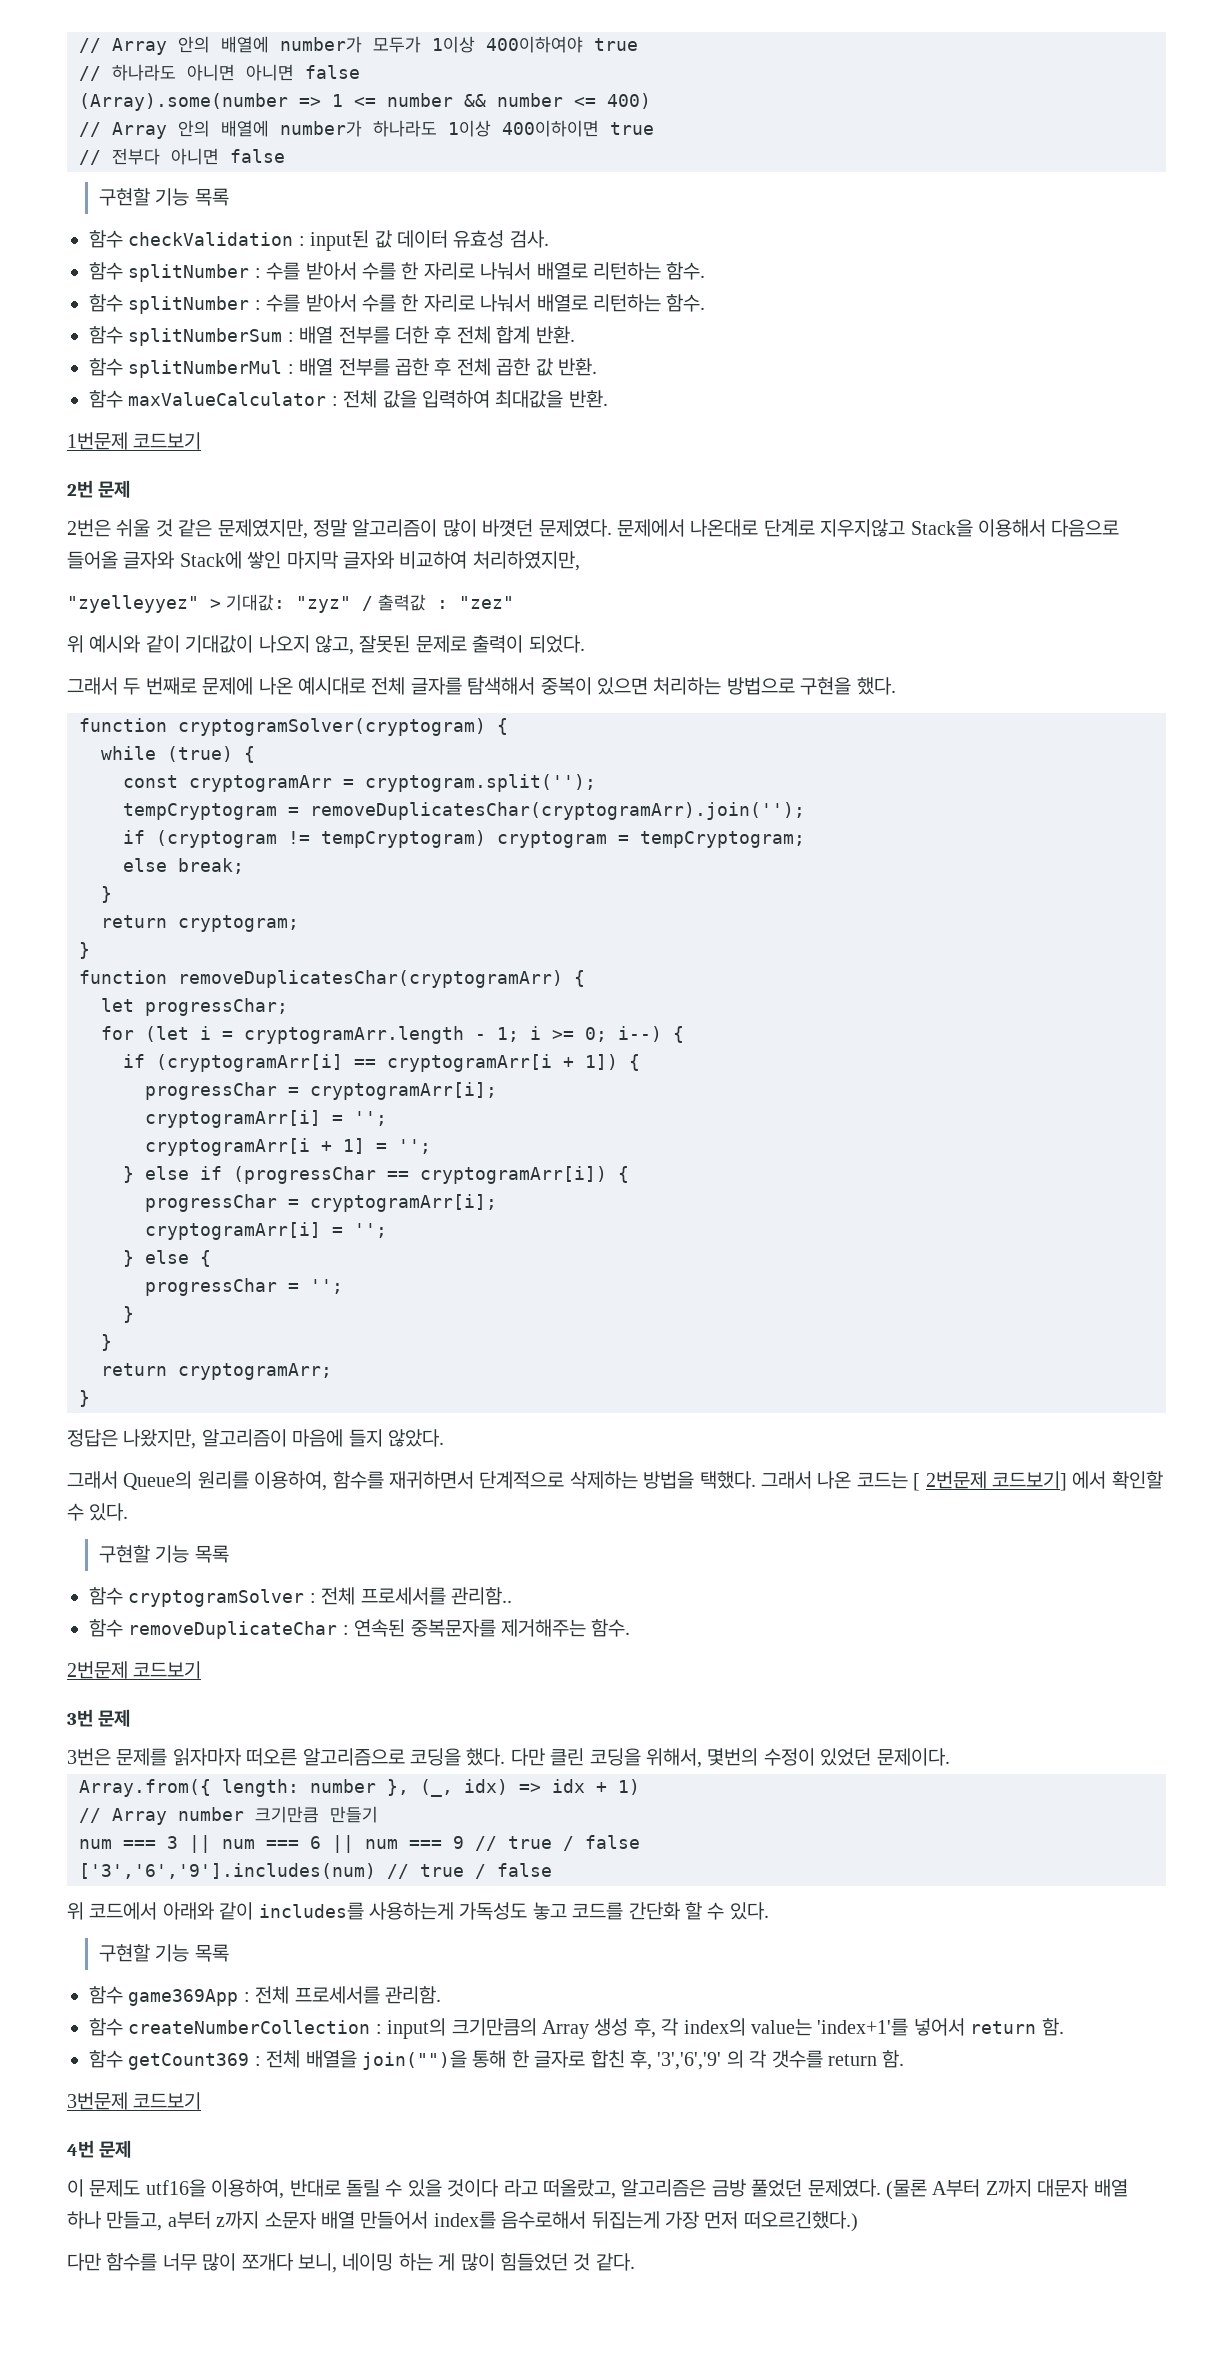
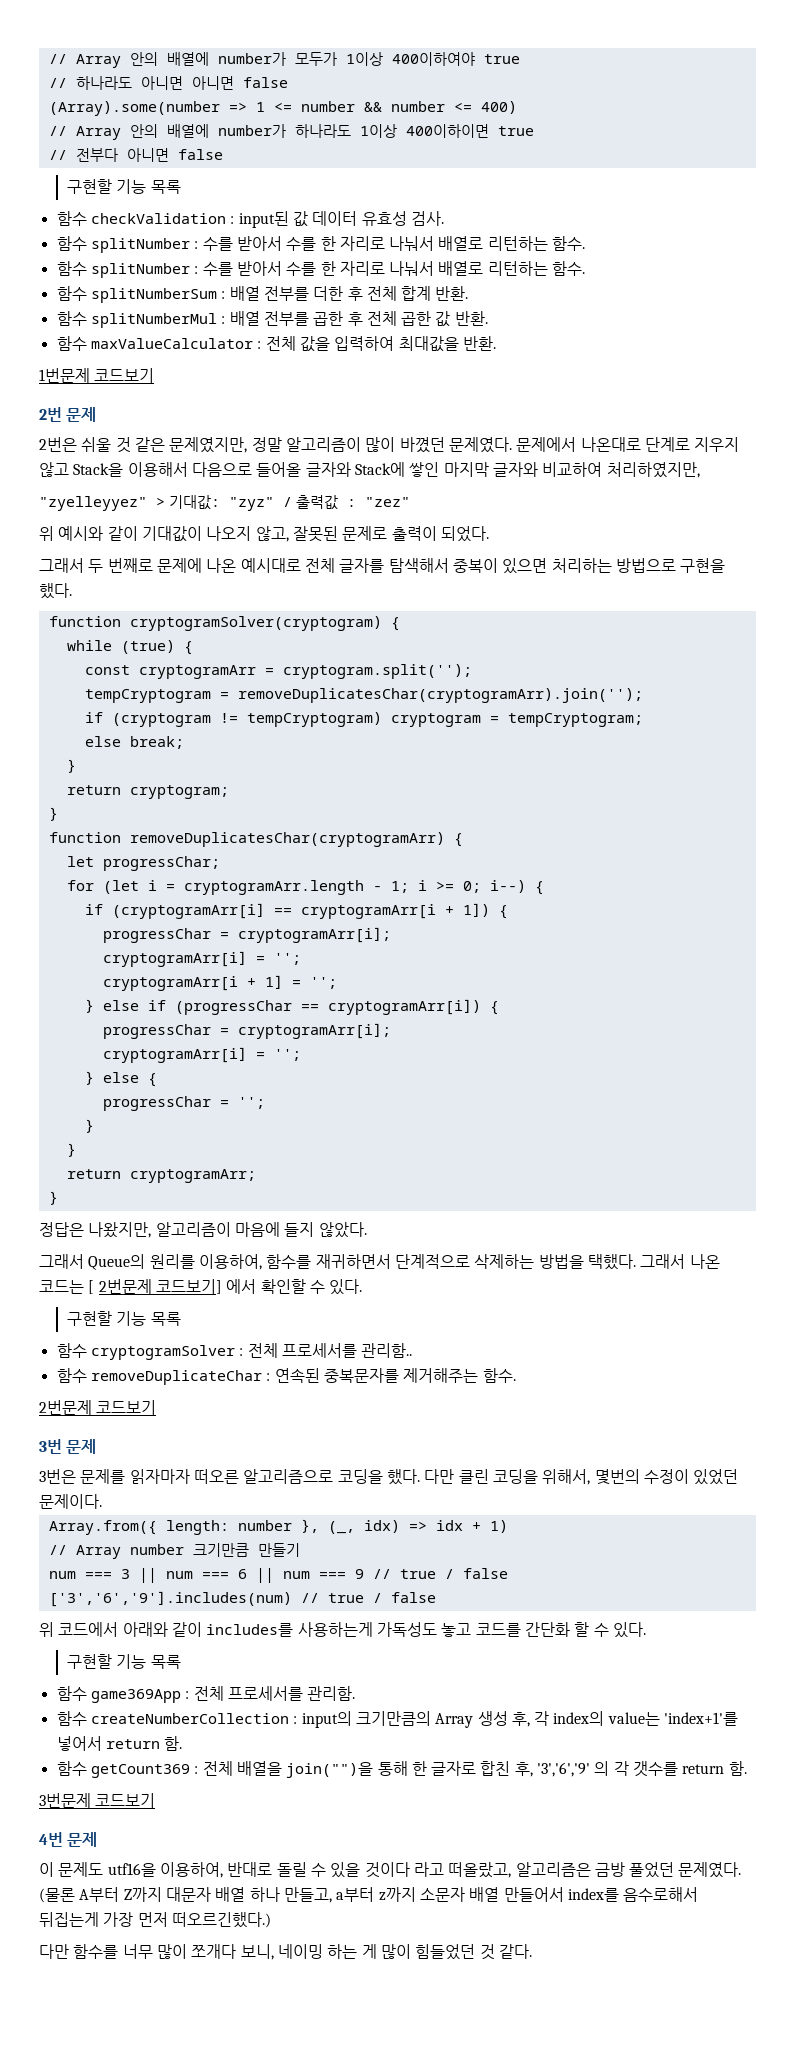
- 2번은 쉬울 것 같은 문제였지만, 정말 알고리즘이 많이 바꼇던 문제였다.
+ 2번은 쉬울 것 같은 문제였지만, 정말 알고리즘이 많이 바꼈던 문제였다.
- 문제에서 나온대로 단계로 지우지않고 Stack을 이용해서 다음으로 들어올 글자와 Stack에 쌓인 마지막 글자와 비교하여 처리하였지만,
+ 문제에서 나온대로 단계로 지우지 않고 Stack을 이용해서 다음으로 들어올 글자와 Stack에 쌓인 마지막 글자와 비교하여 처리하였지만,

